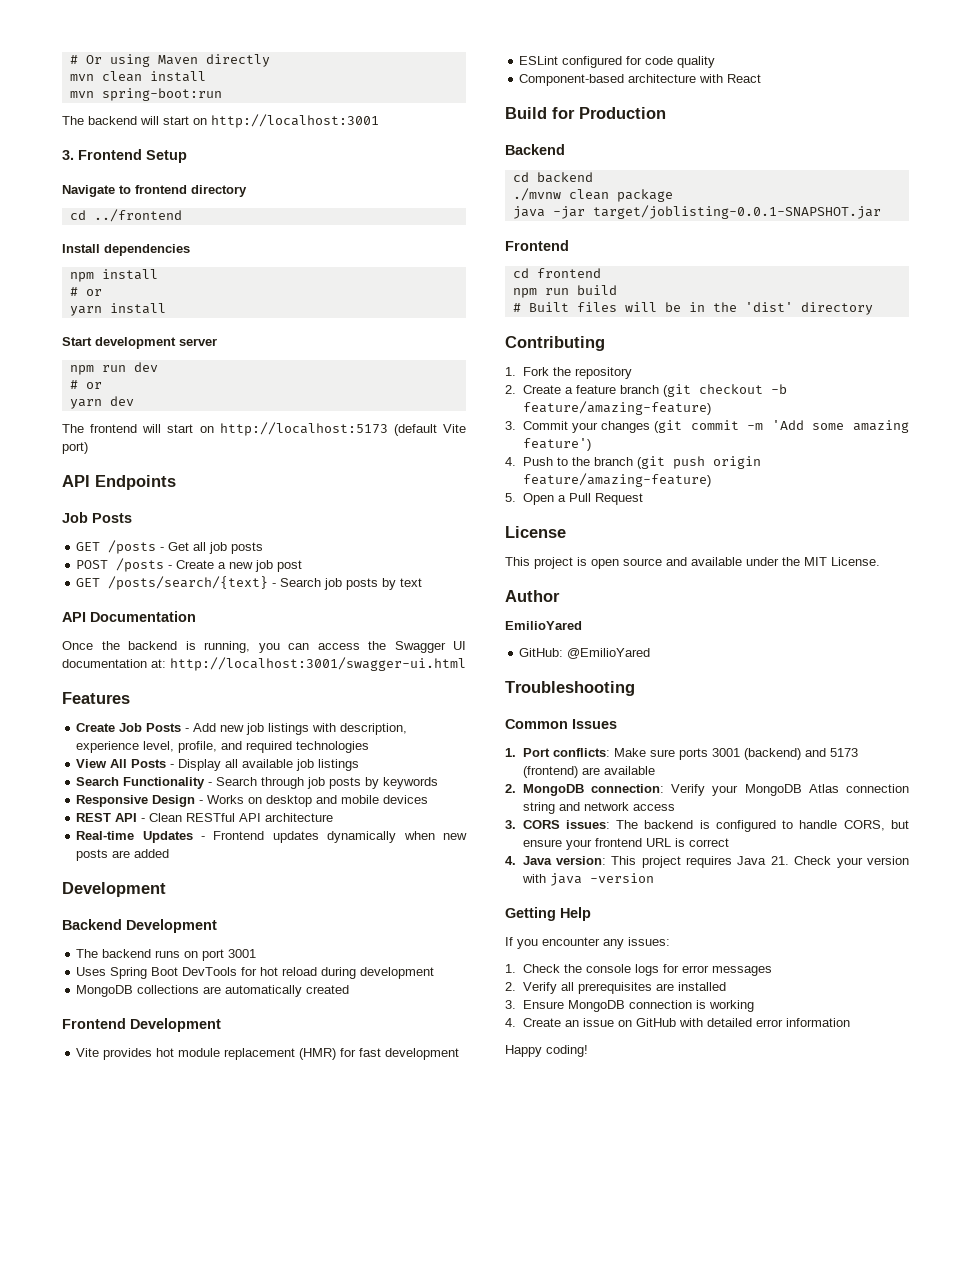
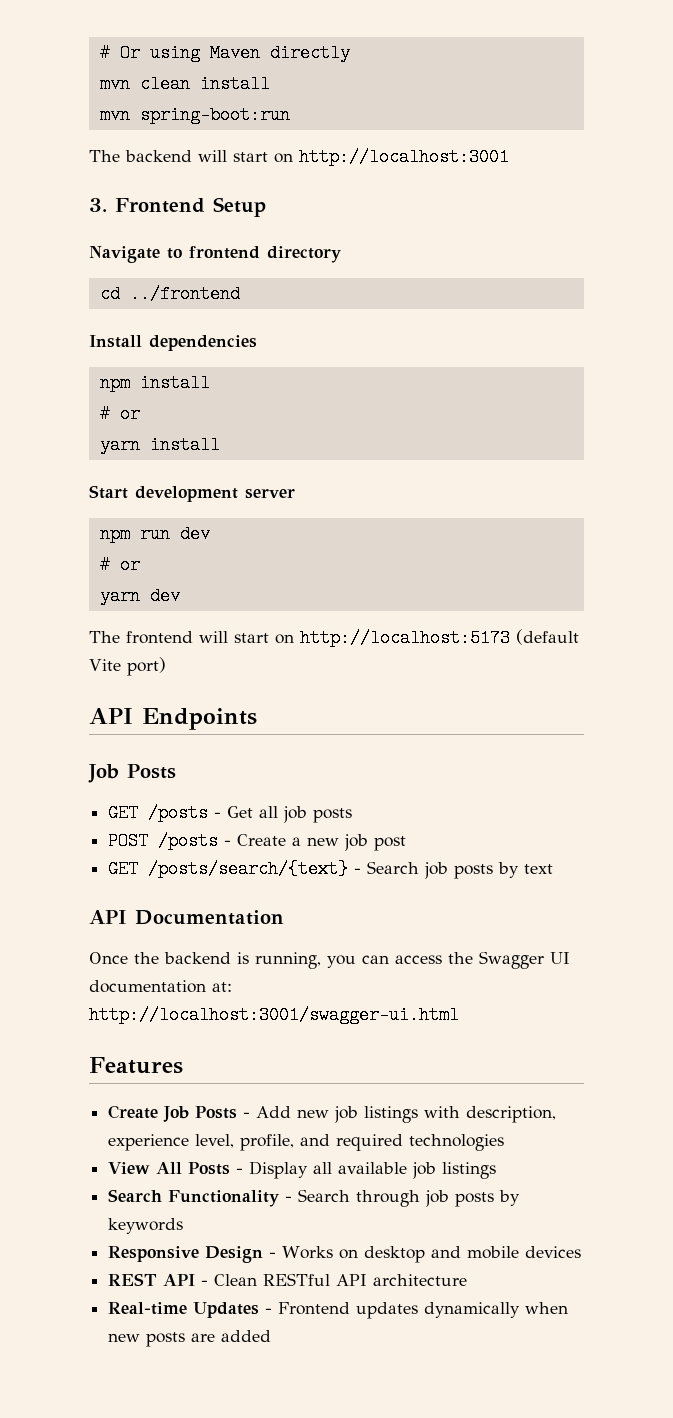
  Real-time Updates - Frontend updates dynamically when new posts are added
- Development
- Backend Development
- The backend runs on port 3001
- Uses Spring Boot DevTools for hot reload during development
- MongoDB collections are automatically created
- Frontend Development
- Vite provides hot module replacement (HMR) for fast development
- ESLint configured for code quality
- Component-based architecture with React
- Build for Production
- Backend
- cd backend
- ./mvnw clean package
- java -jar target/joblisting-0.0.1-SNAPSHOT.jar
- Frontend
- cd frontend
- npm run build
- # Built files will be in the 'dist' directory
- Contributing
- 1. Fork the repository
- 2. Create a feature branch (git checkout -b feature/amazing-feature)
- 3. Commit your changes (git commit -m 'Add some amazing feature')
- 4. Push to the branch (git push origin feature/amazing-feature)
- 5. Open a Pull Request
- License
- This project is open source and available under the MIT License.
- Author
- EmilioYared
- GitHub: @EmilioYared
- Troubleshooting
- Common Issues
- 1. Port conflicts: Make sure ports 3001 (backend) and 5173 (frontend) are available
- 2. MongoDB connection: Verify your MongoDB Atlas connection string and network access
- 3. CORS issues: The backend is configured to handle CORS, but ensure your frontend URL is correct
- 4. Java version: This project requires Java 21. Check your version with java -version
- Getting Help
- If you encounter any issues:
- 1. Check the console logs for error messages
- 2. Verify all prerequisites are installed
- 3. Ensure MongoDB connection is working
- 4. Create an issue on GitHub with detailed error information
- Happy coding!

